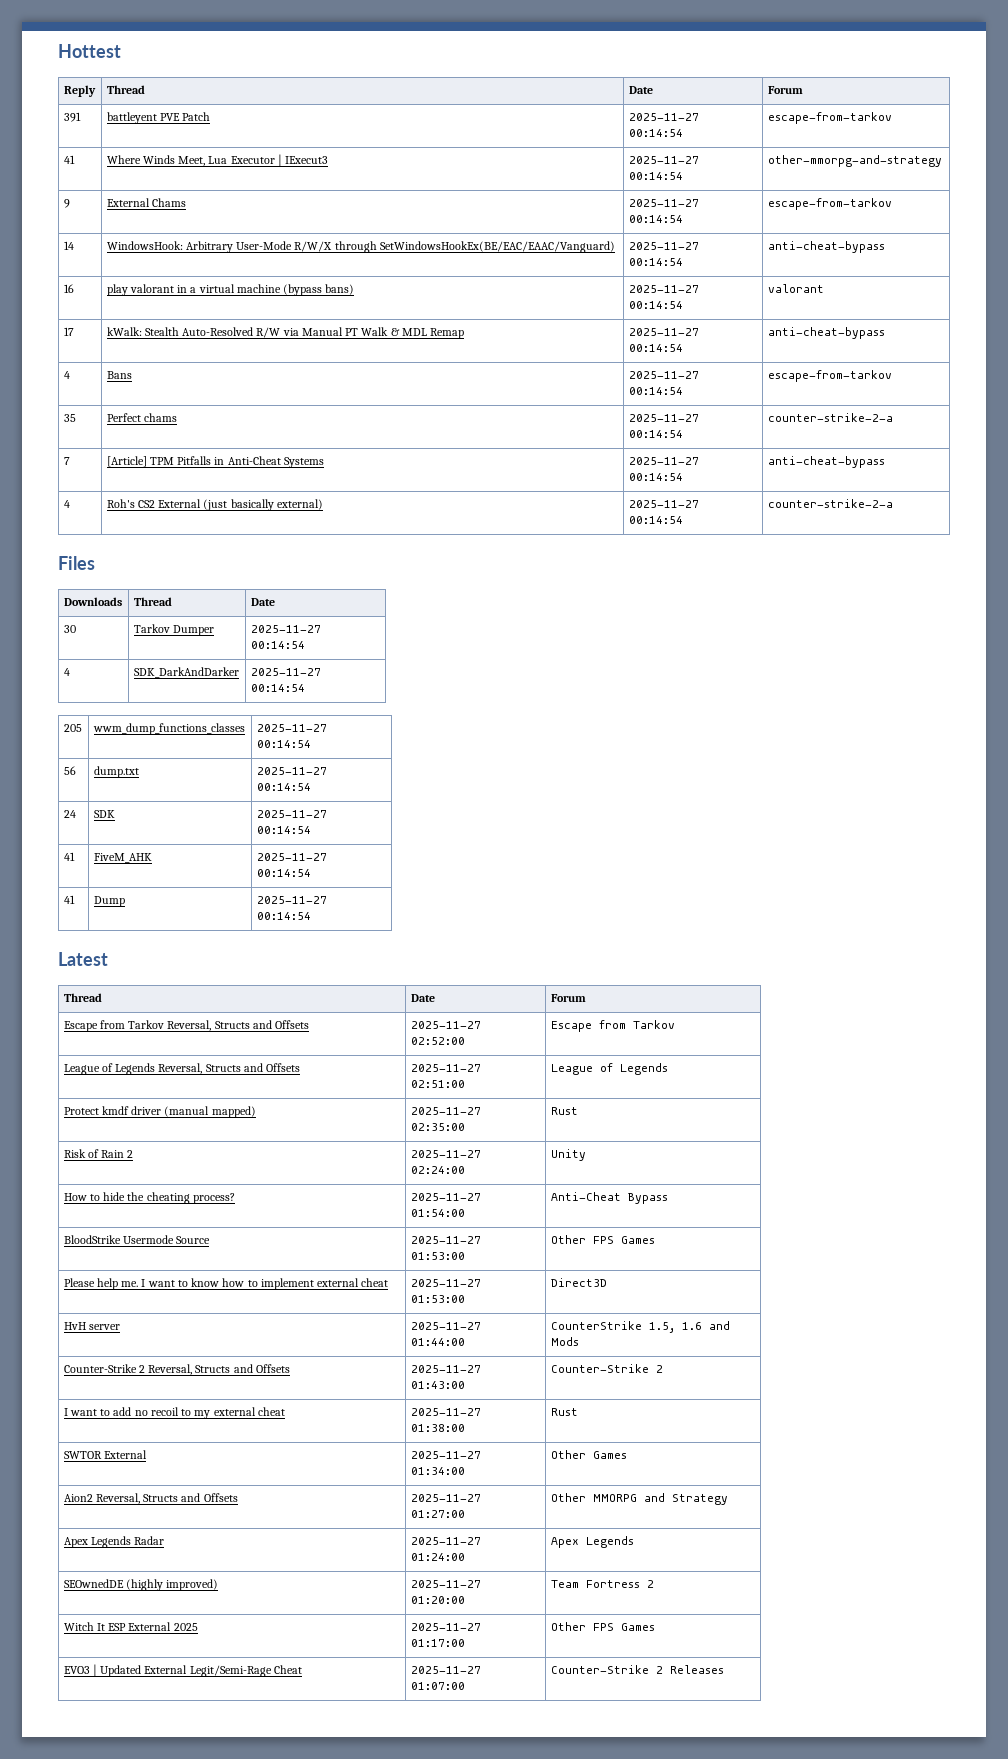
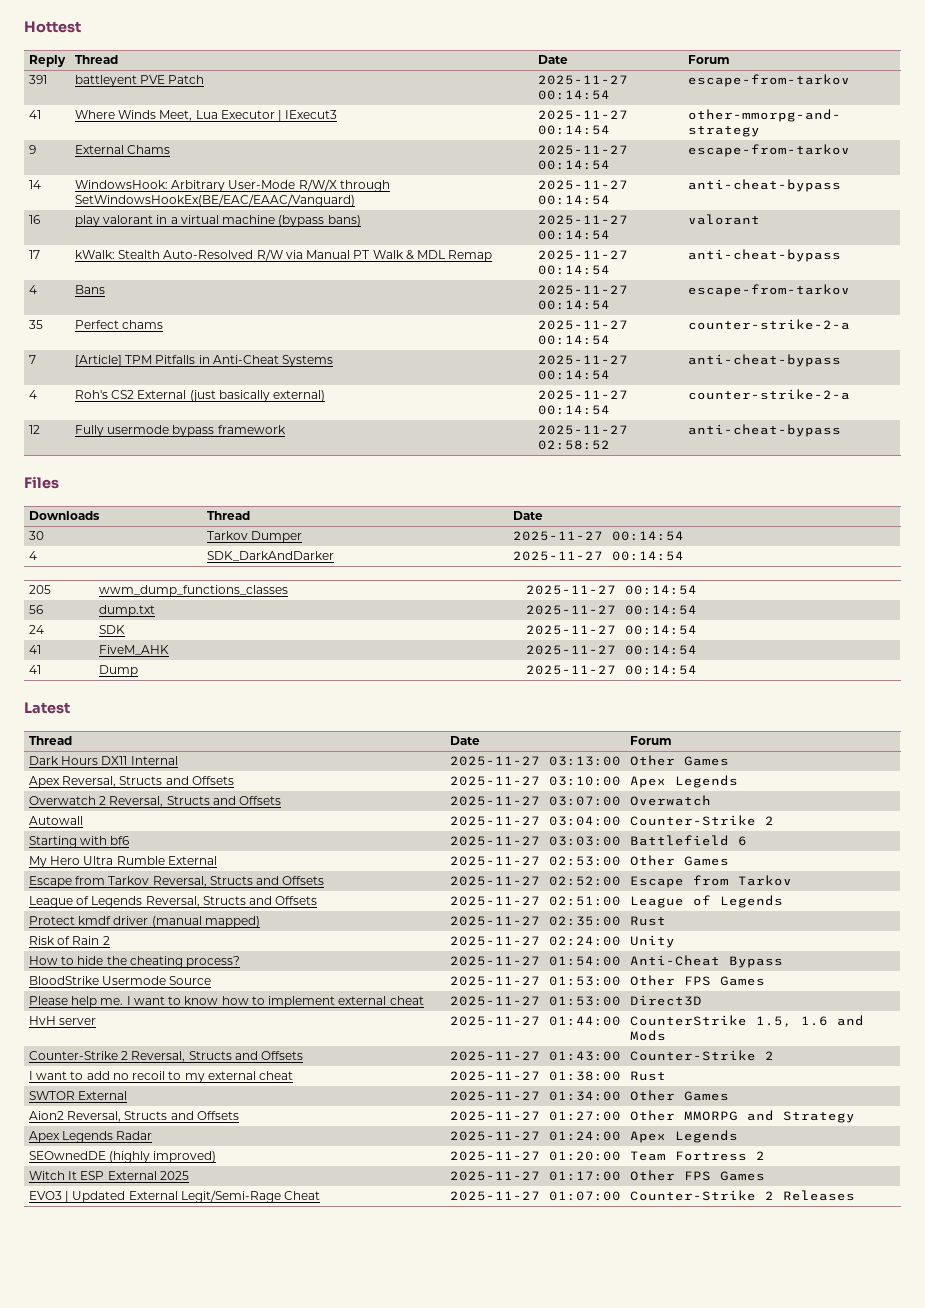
+ 12 | Fully usermode bypass framework | 2025-11-27 02:58:52 | anti-cheat-bypass
+ Dark Hours DX11 Internal | 2025-11-27 03:13:00 | Other Games
+ Apex Reversal, Structs and Offsets | 2025-11-27 03:10:00 | Apex Legends
+ Overwatch 2 Reversal, Structs and Offsets | 2025-11-27 03:07:00 | Overwatch
+ Autowall | 2025-11-27 03:04:00 | Counter-Strike 2
+ Starting with bf6 | 2025-11-27 03:03:00 | Battlefield 6
+ My Hero Ultra Rumble External | 2025-11-27 02:53:00 | Other Games

